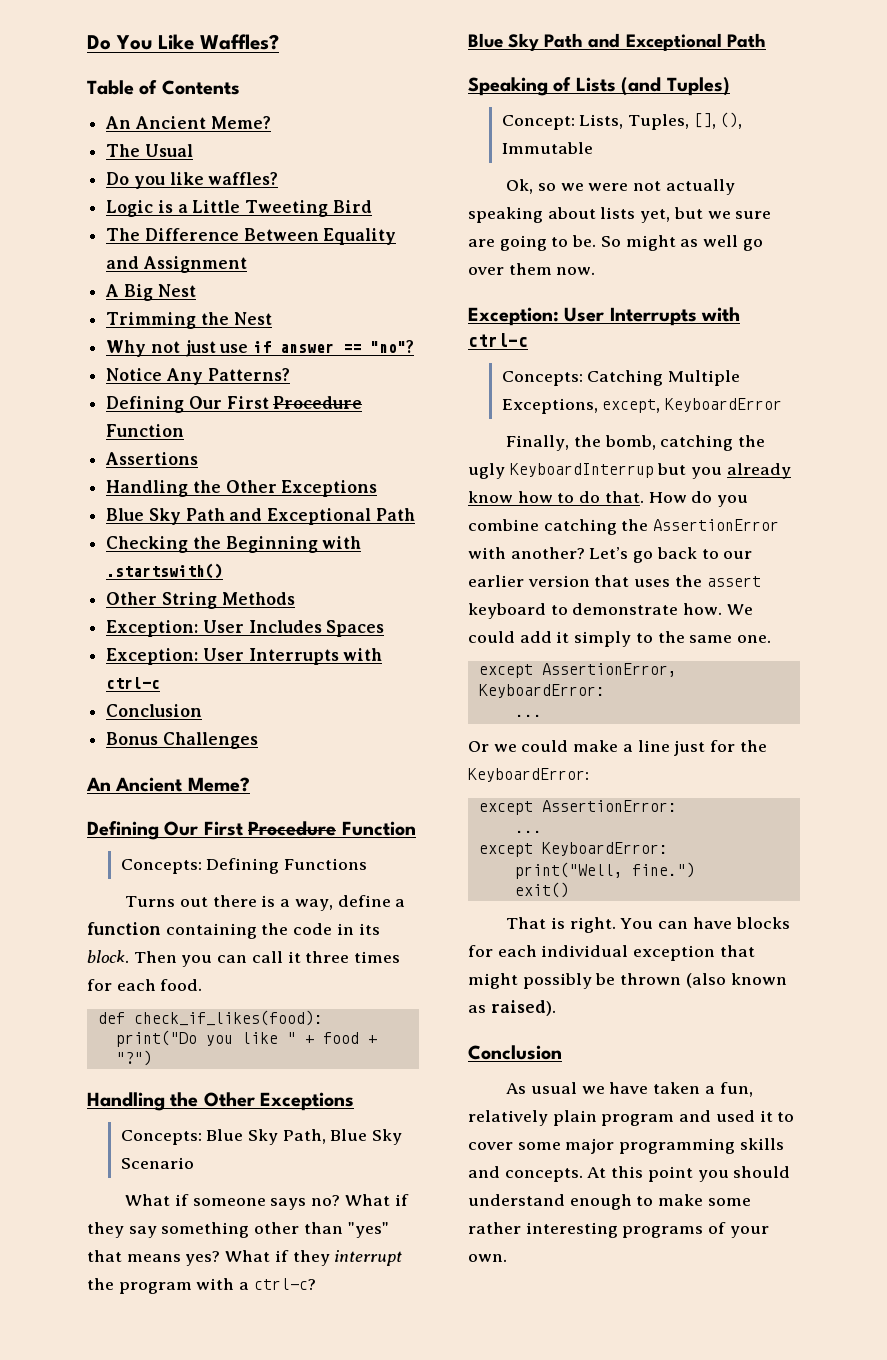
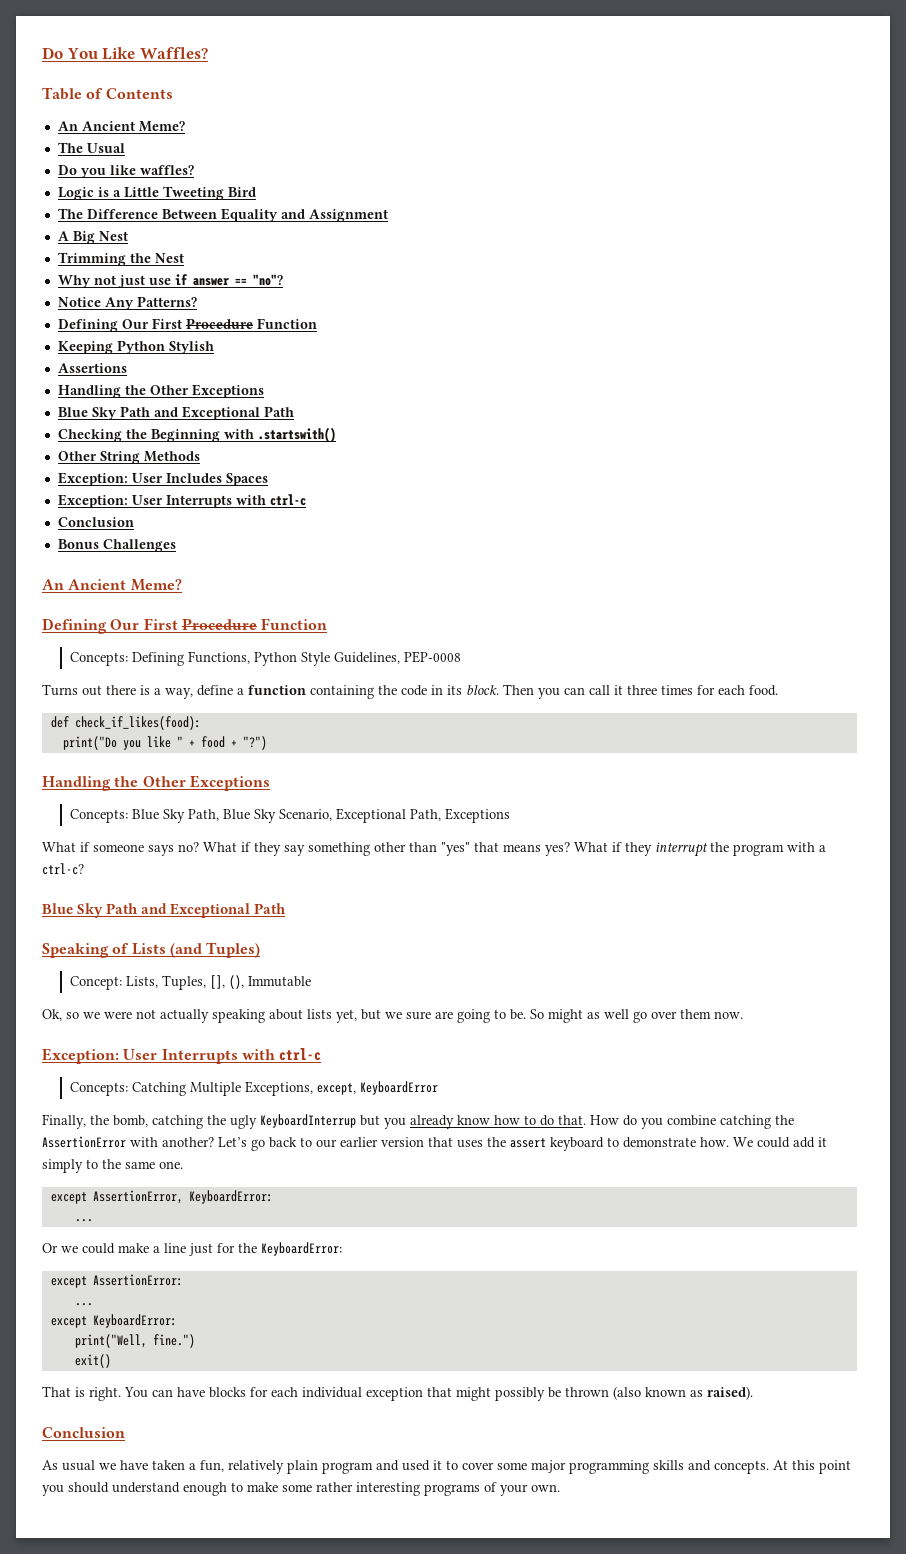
+ Keeping Python Stylish
- Concepts: Defining Functions
+ Concepts: Defining Functions, Python Style Guidelines, PEP-0008
- Concepts: Blue Sky Path, Blue Sky Scenario
+ Concepts: Blue Sky Path, Blue Sky Scenario, Exceptional Path, Exceptions

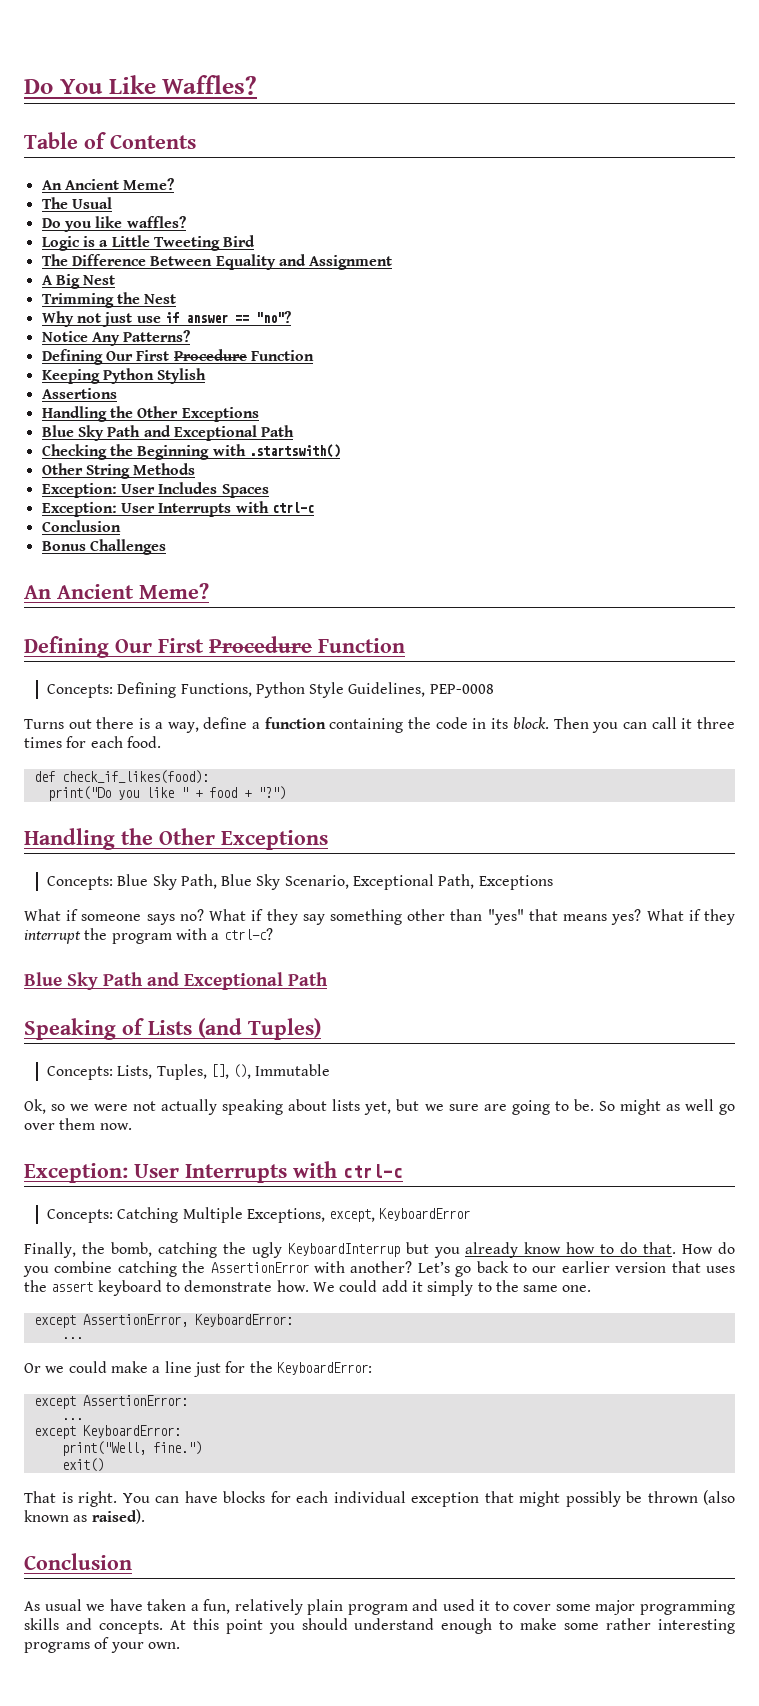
- Concept: Lists, Tuples, [], (), Immutable
+ Concepts: Lists, Tuples, [], (), Immutable

